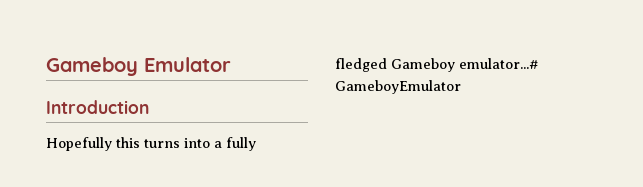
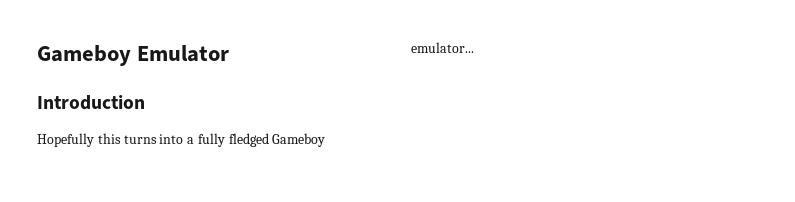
- Hopefully this turns into a fully fledged Gameboy emulator...# GameboyEmulator
+ Hopefully this turns into a fully fledged Gameboy emulator...

